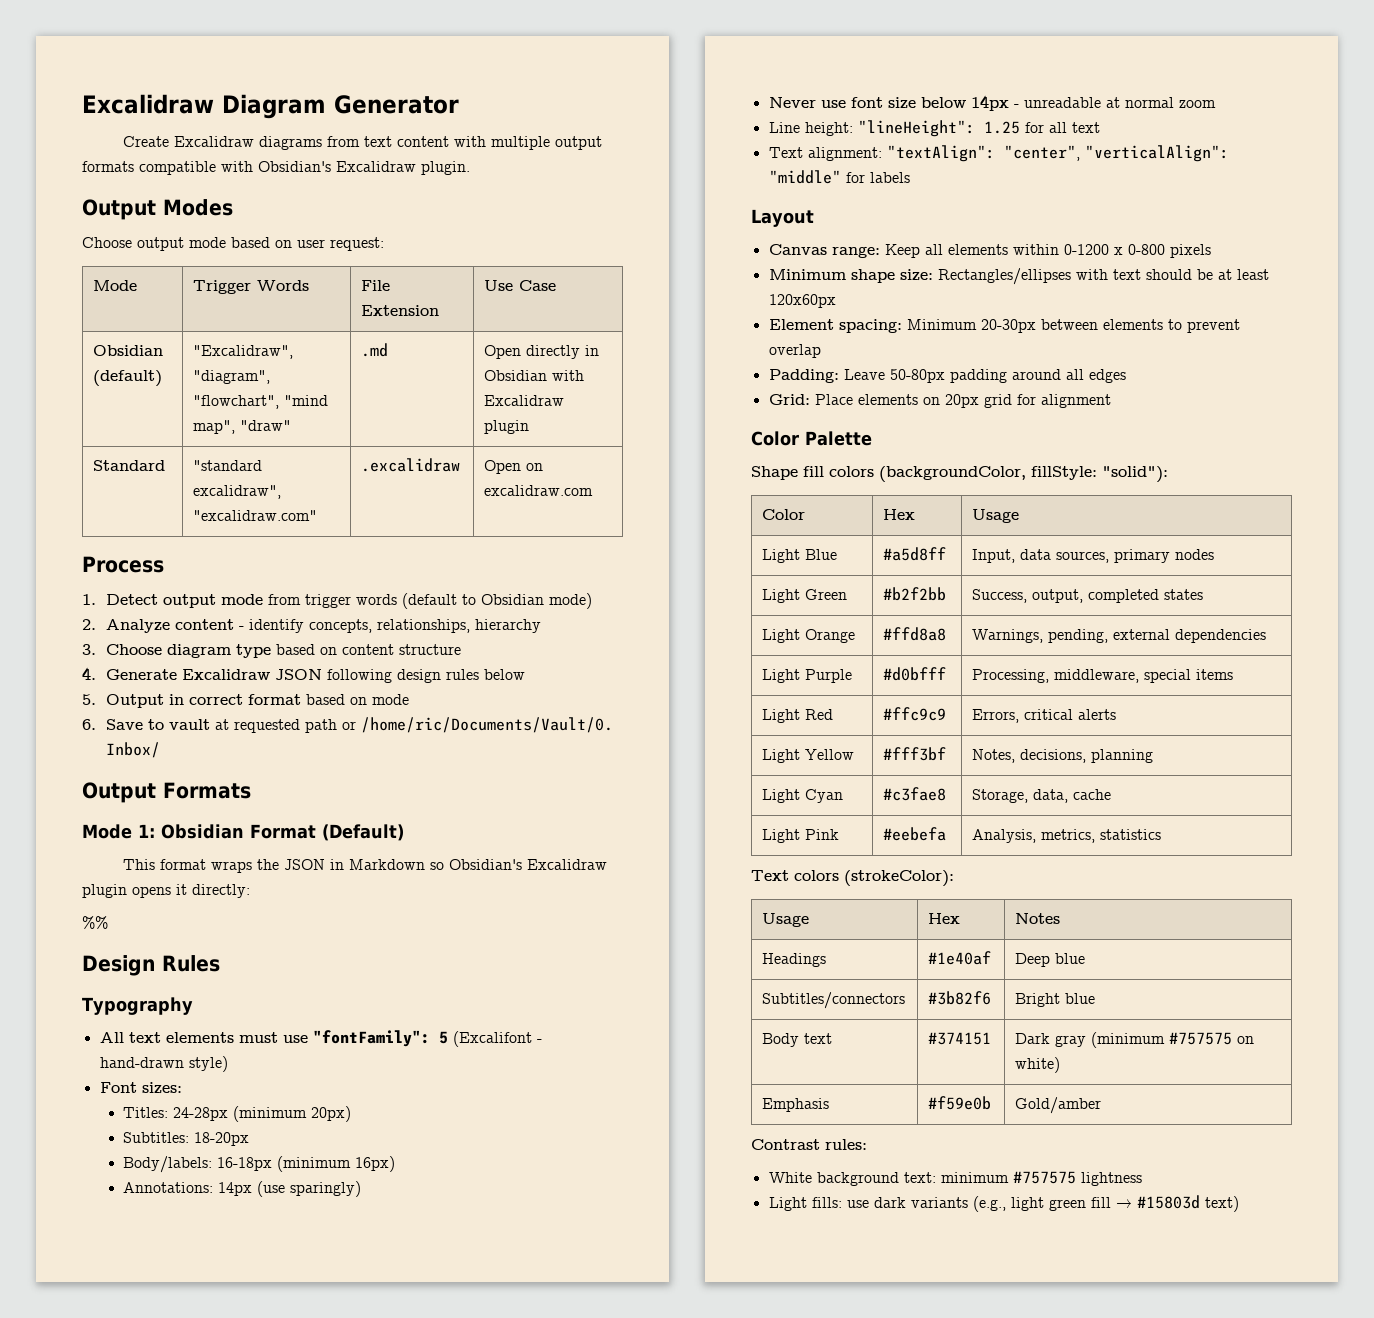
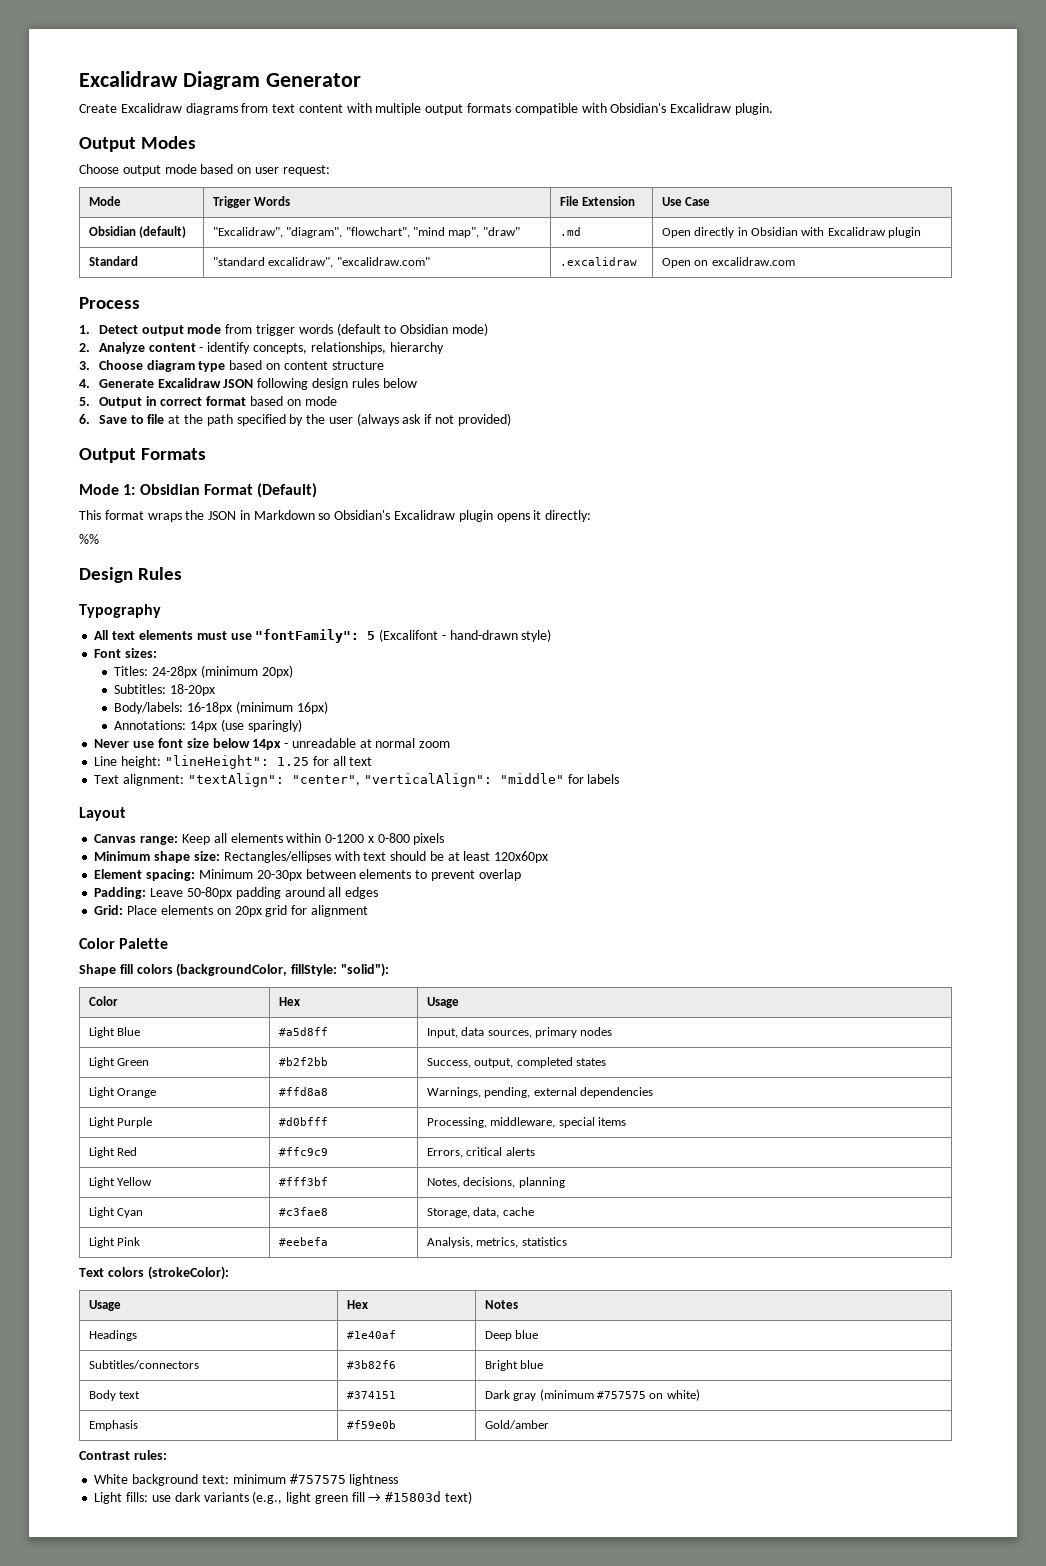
- 6. Save to vault at requested path or /home/ric/Documents/Vault/0. Inbox/
+ 6. Save to file at the path specified by the user (always ask if not provided)

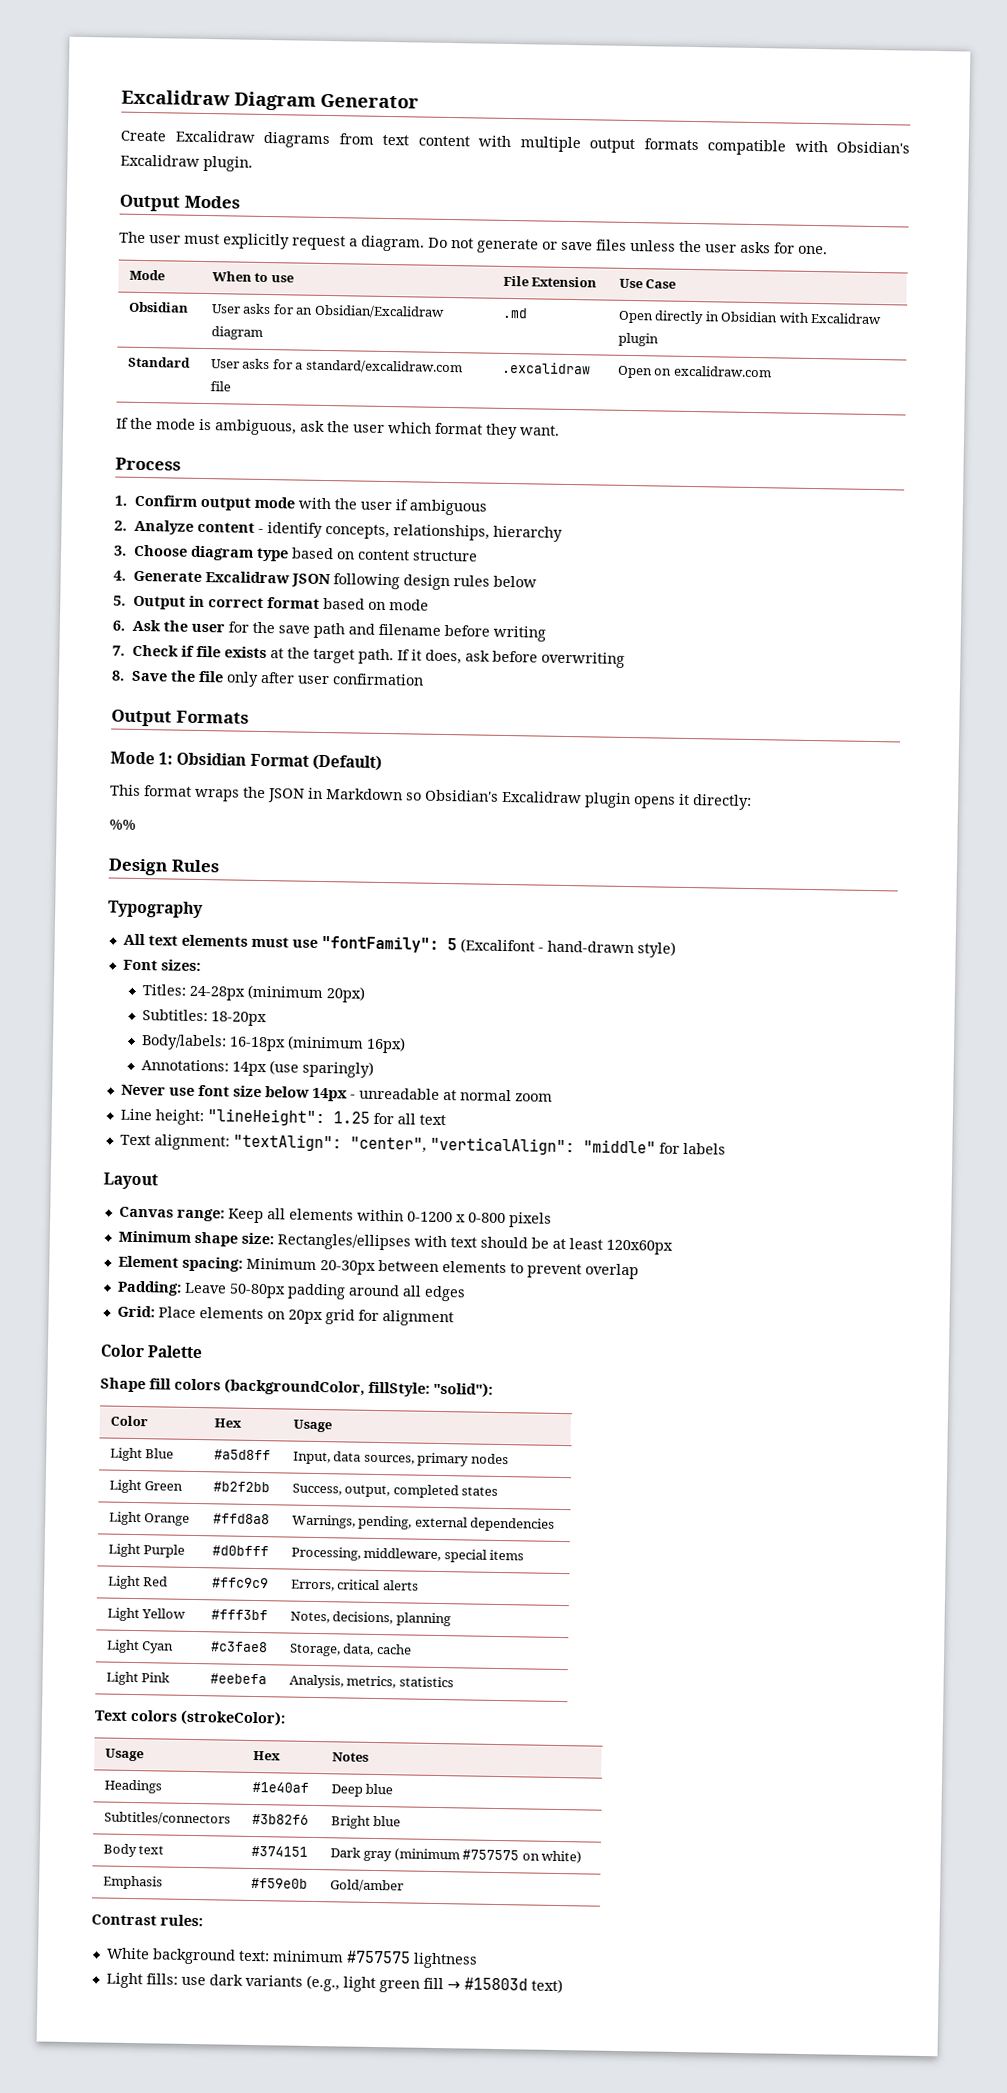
- Choose output mode based on user request:
- Mode | Trigger Words | File Extension | Use Case
+ The user must explicitly request a diagram. Do not generate or save files unless the user asks for one.
+ Mode | When to use | File Extension | Use Case
- Obsidian (default) | "Excalidraw", "diagram", "flowchart", "mind map", "draw" | .md | Open directly in Obsidian with Excalidraw plugin
+ Obsidian | User asks for an Obsidian/Excalidraw diagram | .md | Open directly in Obsidian with Excalidraw plugin
- Standard | "standard excalidraw", "excalidraw.com" | .excalidraw | Open on excalidraw.com
+ Standard | User asks for a standard/excalidraw.com file | .excalidraw | Open on excalidraw.com
+ If the mode is ambiguous, ask the user which format they want.
- 1. Detect output mode from trigger words (default to Obsidian mode)
+ 1. Confirm output mode with the user if ambiguous
- 6. Save to file at the path specified by the user (always ask if not provided)
+ 6. Ask the user for the save path and filename before writing
+ 7. Check if file exists at the target path. If it does, ask before overwriting
+ 8. Save the file only after user confirmation

